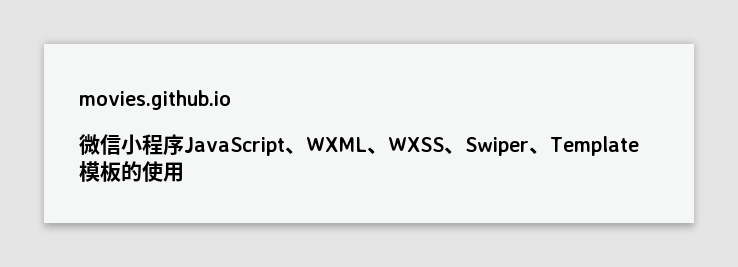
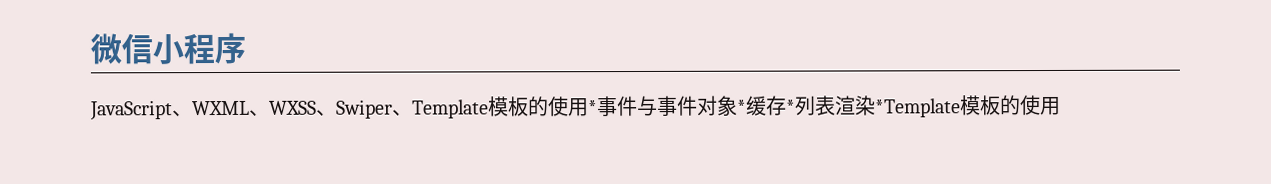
- movies.github.io
- 微信小程序JavaScript、WXML、WXSS、Swiper、Template模板的使用
+ 微信小程序
+ JavaScript、WXML、WXSS、Swiper、Template模板的使用*事件与事件对象*缓存*列表渲染*Template模板的使用

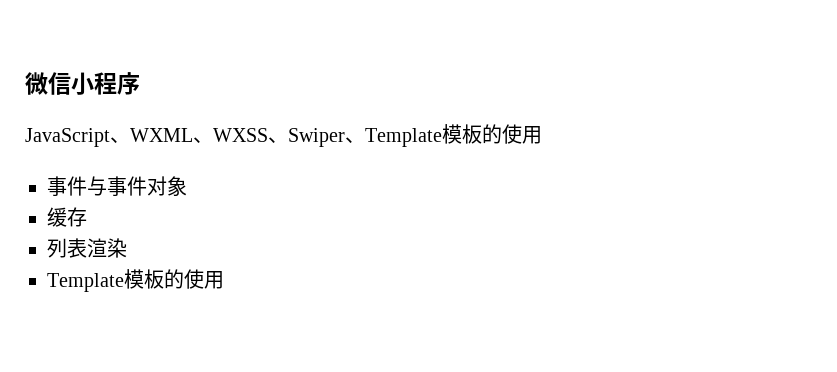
- JavaScript、WXML、WXSS、Swiper、Template模板的使用*事件与事件对象*缓存*列表渲染*Template模板的使用
+ JavaScript、WXML、WXSS、Swiper、Template模板的使用
+ 事件与事件对象
+ 缓存
+ 列表渲染
+ Template模板的使用

